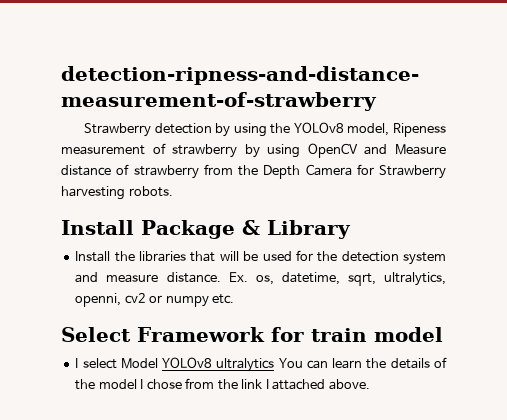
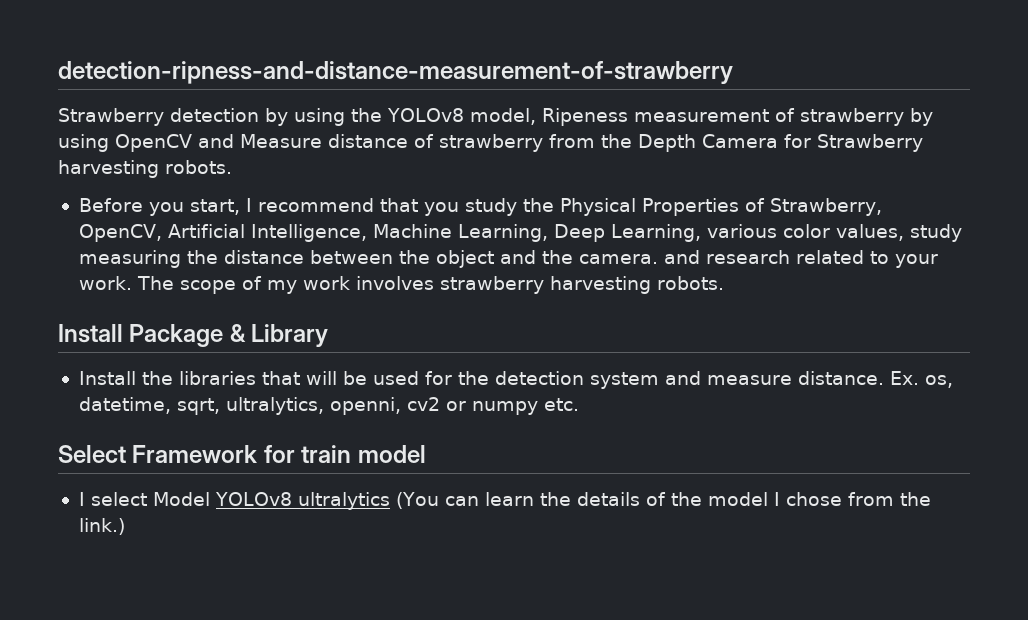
+ Before you start, I recommend that you study the Physical Properties of Strawberry, OpenCV, Artificial Intelligence, Machine Learning, Deep Learning, various color values, study measuring the distance between the object and the camera. and research related to your work. The scope of my work involves strawberry harvesting robots.
- I select Model YOLOv8 ultralytics You can learn the details of the model I chose from the link I attached above.
+ I select Model YOLOv8 ultralytics (You can learn the details of the model I chose from the link.)

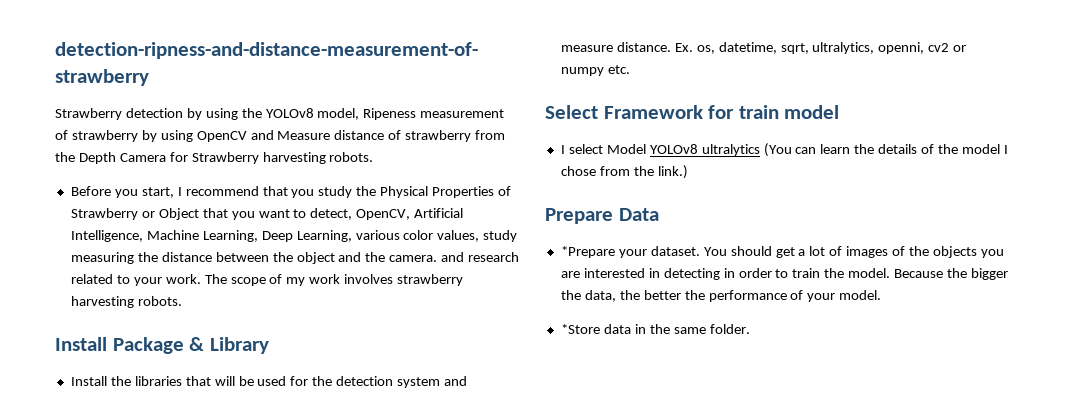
- Before you start, I recommend that you study the Physical Properties of Strawberry, OpenCV, Artificial Intelligence, Machine Learning, Deep Learning, various color values, study measuring the distance between the object and the camera. and research related to your work.
+ Before you start, I recommend that you study the Physical Properties of Strawberry or Object that you want to detect, OpenCV, Artificial Intelligence, Machine Learning, Deep Learning, various color values, study measuring the distance between the object and the camera. and research related to your work.
+ Prepare Data
+ *Prepare your dataset. You should get a lot of images of the objects you are interested in detecting in order to train the model. Because the bigger the data, the better the performance of your model.
+ *Store data in the same folder.

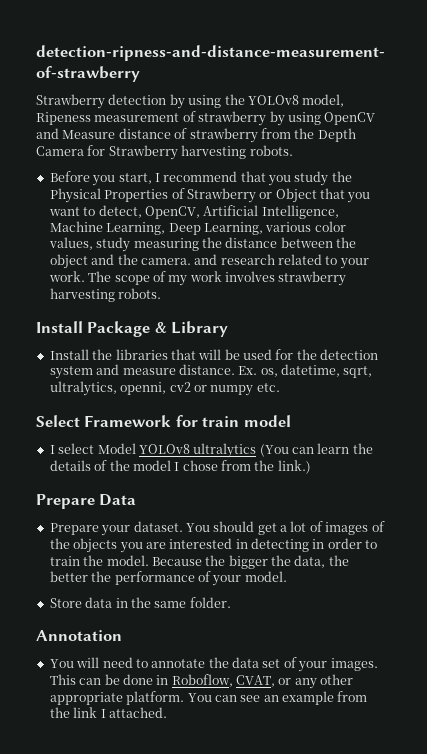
- *Prepare your dataset.
+ Prepare your dataset.
- *Store data in the same folder.
+ Store data in the same folder.
+ Annotation
+ You will need to annotate the data set of your images. This can be done in Roboflow, CVAT, or any other appropriate platform. You can see an example from the link I attached.

